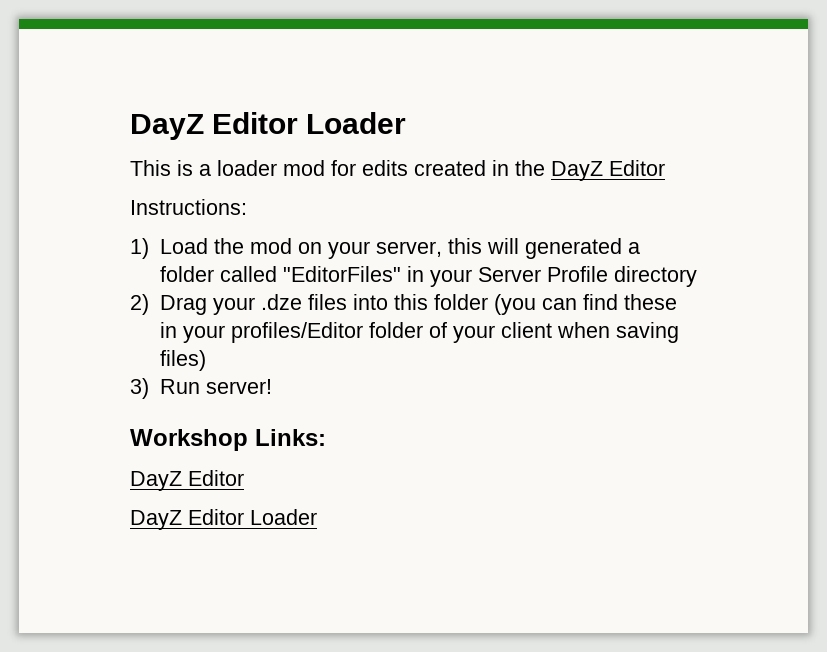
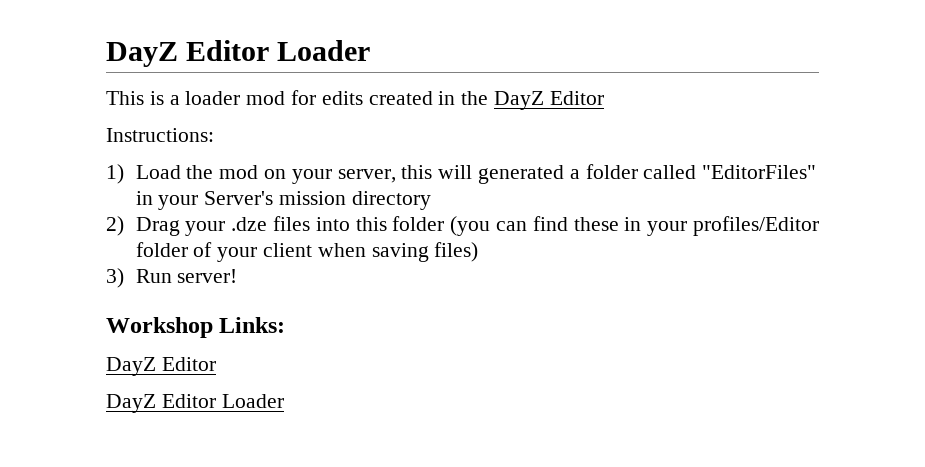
- 1) Load the mod on your server, this will generated a folder called "EditorFiles" in your Server Profile directory
+ 1) Load the mod on your server, this will generated a folder called "EditorFiles" in your Server's mission directory

